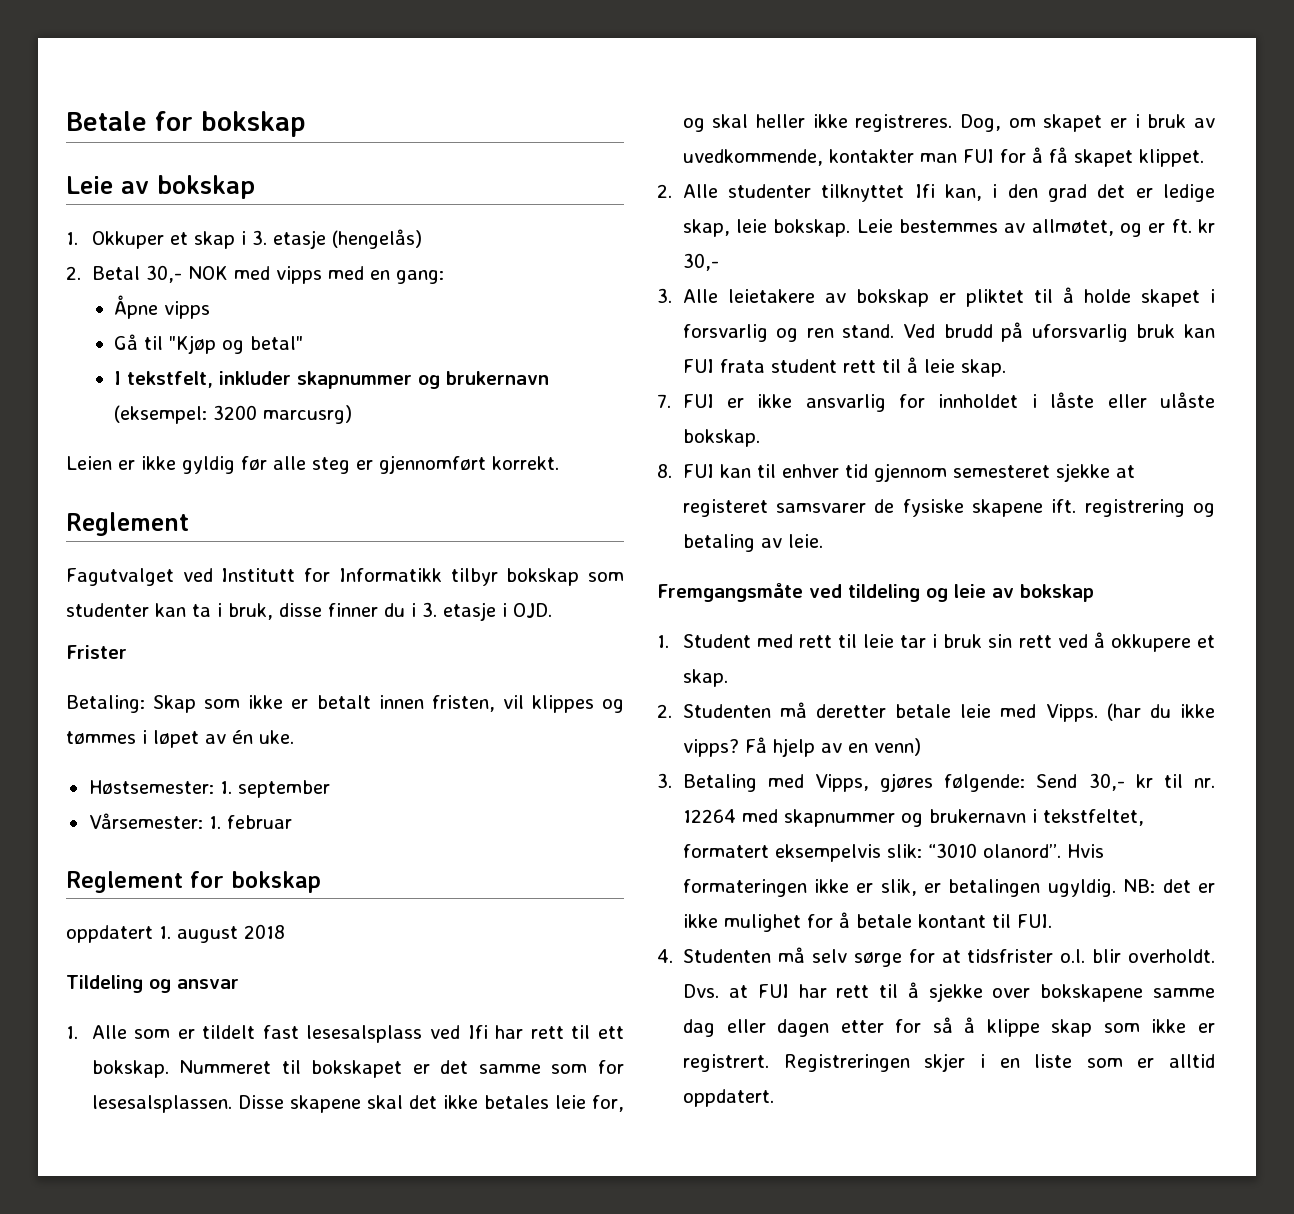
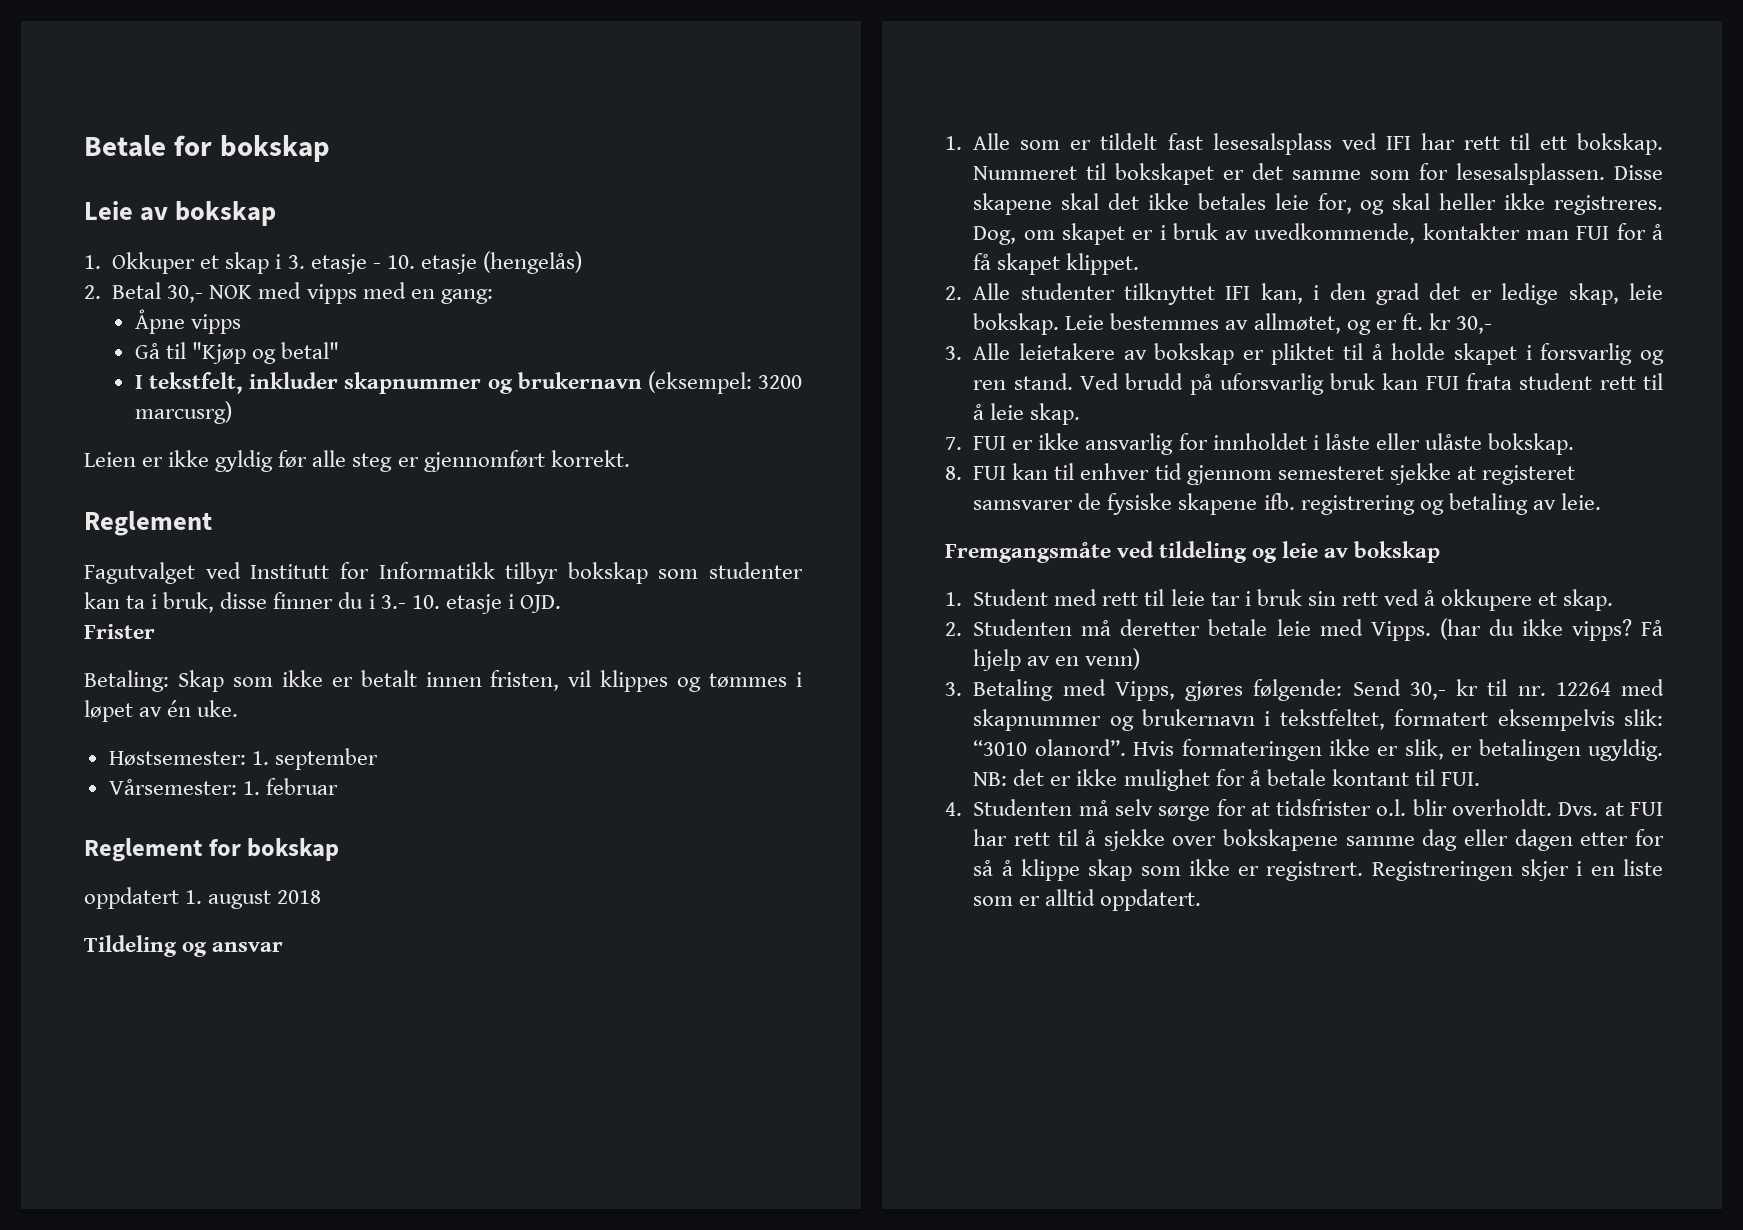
- 1. Okkuper et skap i 3. etasje (hengelås)
+ 1. Okkuper et skap i 3. etasje - 10. etasje (hengelås)
- Fagutvalget ved Institutt for Informatikk tilbyr bokskap som studenter kan ta i bruk, disse finner du i 3. etasje i OJD.
+ Fagutvalget ved Institutt for Informatikk tilbyr bokskap som studenter kan ta i bruk, disse finner du i 3.- 10. etasje i OJD.
- 1. Alle som er tildelt fast lesesalsplass ved Ifi har rett til ett bokskap.
+ 1. Alle som er tildelt fast lesesalsplass ved IFI har rett til ett bokskap.
- 2. Alle studenter tilknyttet Ifi kan, i den grad det er ledige skap, leie bokskap.
+ 2. Alle studenter tilknyttet IFI kan, i den grad det er ledige skap, leie bokskap.
- 8. FUI kan til enhver tid gjennom semesteret sjekke at registeret samsvarer de fysiske skapene ift. registrering og betaling av leie.
+ 8. FUI kan til enhver tid gjennom semesteret sjekke at registeret samsvarer de fysiske skapene ifb. registrering og betaling av leie.

